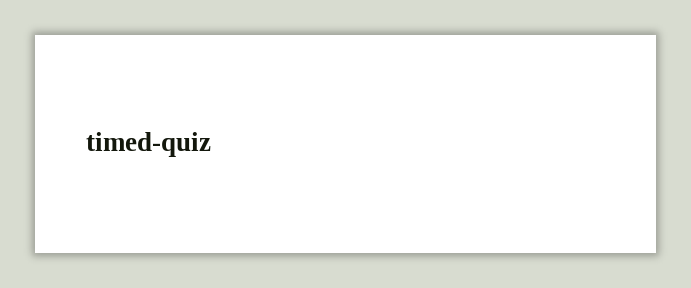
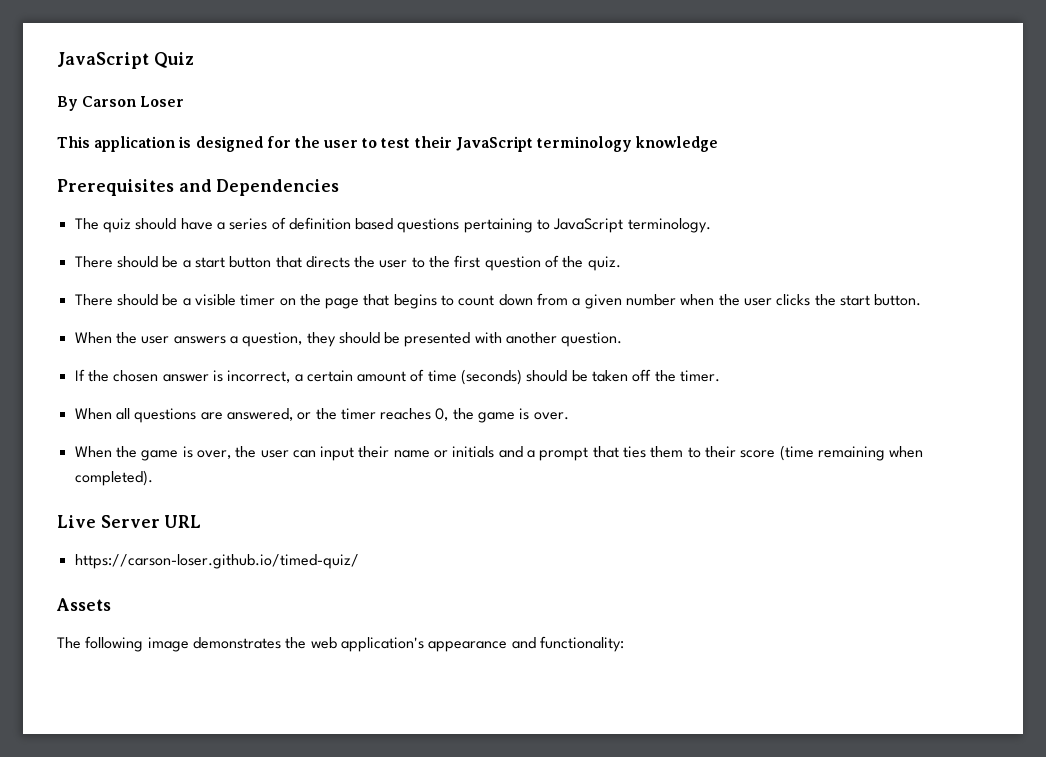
- timed-quiz
+ JavaScript Quiz
+ By Carson Loser
+ This application is designed for the user to test their JavaScript terminology knowledge
+ Prerequisites and Dependencies
+ The quiz should have a series of definition based questions pertaining to JavaScript terminology.
+ There should be a start button that directs the user to the first question of the quiz.
+ There should be a visible timer on the page that begins to count down from a given number when the user clicks the start button.
+ When the user answers a question, they should be presented with another question.
+ If the chosen answer is incorrect, a certain amount of time (seconds) should be taken off the timer.
+ When all questions are answered, or the timer reaches 0, the game is over.
+ When the game is over, the user can input their name or initials and a prompt that ties them to their score (time remaining when completed).
+ Live Server URL
+ https://carson-loser.github.io/timed-quiz/
+ Assets
+ The following image demonstrates the web application's appearance and functionality:

